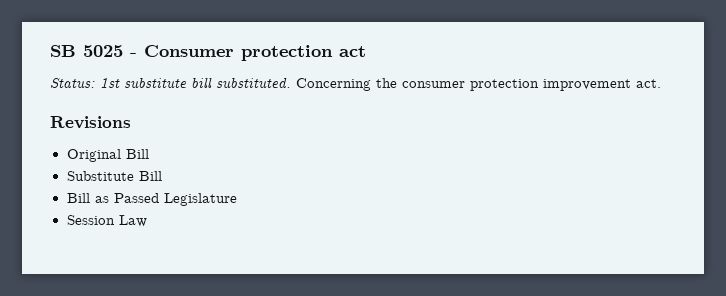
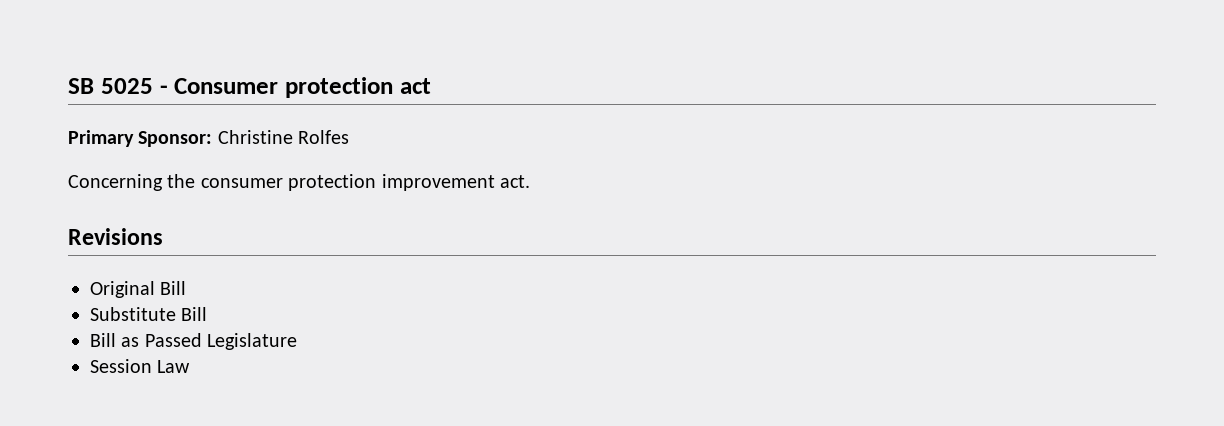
- Status: 1st substitute bill substituted. Concerning the consumer protection improvement act.
+ Primary Sponsor: Christine Rolfes
+ Concerning the consumer protection improvement act.

